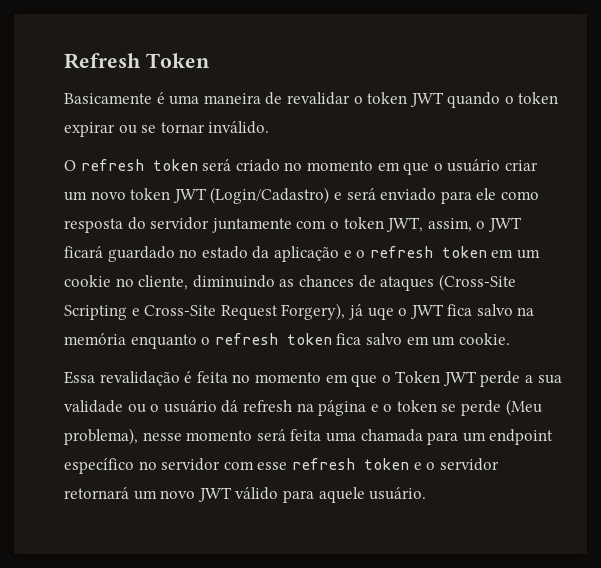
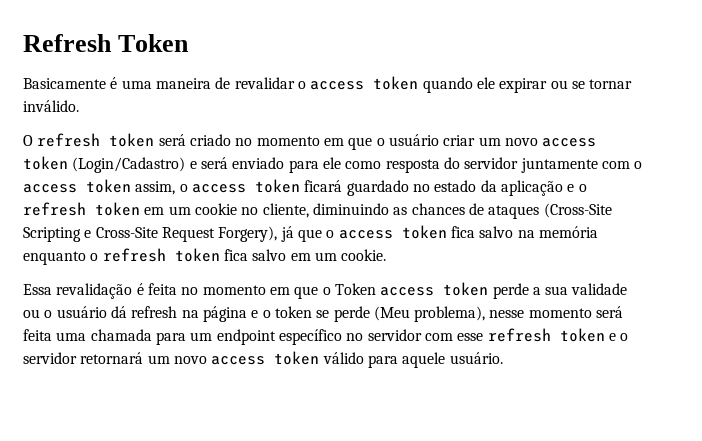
- Basicamente é uma maneira de revalidar o token JWT quando o token expirar ou se tornar inválido.
+ Basicamente é uma maneira de revalidar o access token quando ele expirar ou se tornar inválido.
- O refresh token será criado no momento em que o usuário criar um novo token JWT (Login/Cadastro) e será enviado para ele como resposta do servidor juntamente com o token JWT, assim, o JWT ficará guardado no estado da aplicação e o refresh token em um cookie no cliente, diminuindo as chances de ataques (Cross-Site Scripting e Cross-Site Request Forgery), já uqe o JWT fica salvo na memória enquanto o refresh token fica salvo em um cookie.
+ O refresh token será criado no momento em que o usuário criar um novo access token (Login/Cadastro) e será enviado para ele como resposta do servidor juntamente com o access token assim, o access token ficará guardado no estado da aplicação e o refresh token em um cookie no cliente, diminuindo as chances de ataques (Cross-Site Scripting e Cross-Site Request Forgery), já que o access token fica salvo na memória enquanto o refresh token fica salvo em um cookie.
- Essa revalidação é feita no momento em que o Token JWT perde a sua validade ou o usuário dá refresh na página e o token se perde (Meu problema), nesse momento será feita uma chamada para um endpoint específico no servidor com esse refresh token e o servidor retornará um novo JWT válido para aquele usuário.
+ Essa revalidação é feita no momento em que o Token access token perde a sua validade ou o usuário dá refresh na página e o token se perde (Meu problema), nesse momento será feita uma chamada para um endpoint específico no servidor com esse refresh token e o servidor retornará um novo access token válido para aquele usuário.

